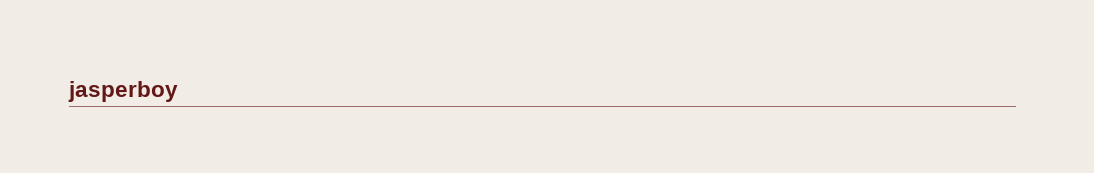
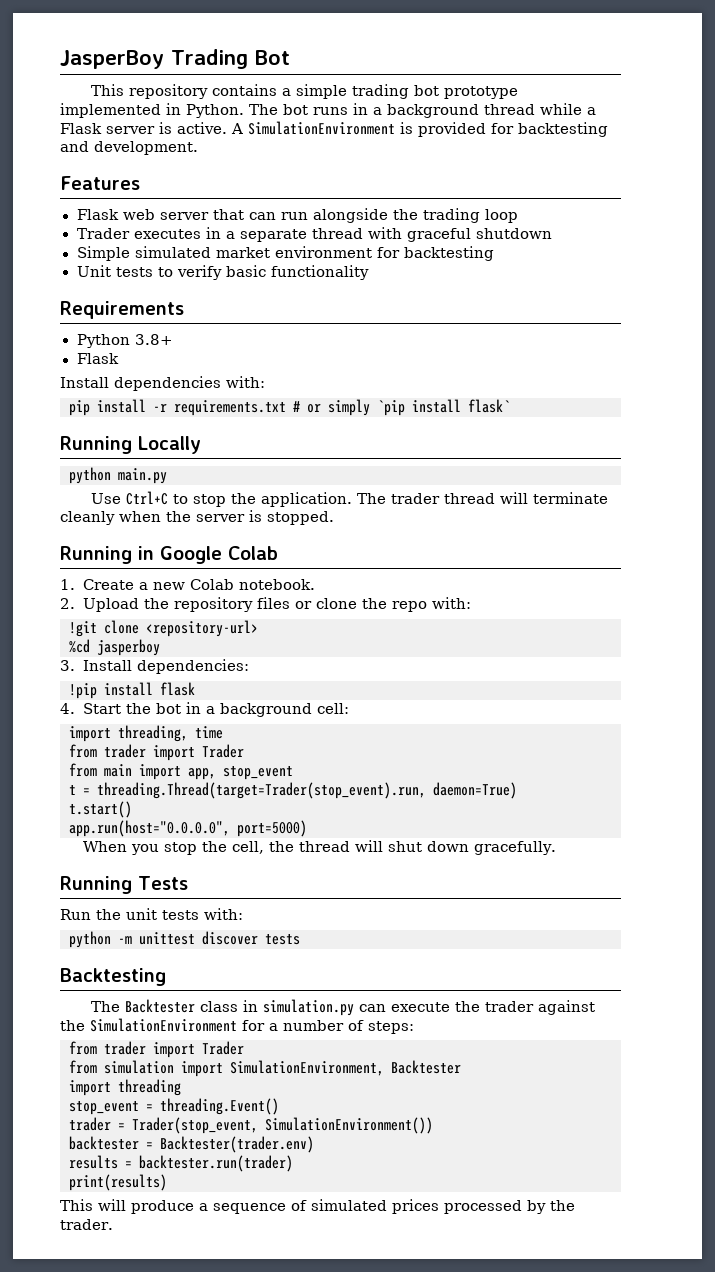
- jasperboy
+ JasperBoy Trading Bot
+ This repository contains a simple trading bot prototype implemented in Python. The bot runs in a background thread while a Flask server is active. A SimulationEnvironment is provided for backtesting and development.
+ Features
+ Flask web server that can run alongside the trading loop
+ Trader executes in a separate thread with graceful shutdown
+ Simple simulated market environment for backtesting
+ Unit tests to verify basic functionality
+ Requirements
+ Python 3.8+
+ Flask
+ Install dependencies with:
+ pip install -r requirements.txt # or simply `pip install flask`
+ Running Locally
+ python main.py
+ Use Ctrl+C to stop the application. The trader thread will terminate cleanly when the server is stopped.
+ Running in Google Colab
+ 1. Create a new Colab notebook.
+ 2. Upload the repository files or clone the repo with:
+ !git clone <repository-url>
+ %cd jasperboy
+ 3. Install dependencies:
+ !pip install flask
+ 4. Start the bot in a background cell:
+ import threading, time
+ from trader import Trader
+ from main import app, stop_event
+ t = threading.Thread(target=Trader(stop_event).run, daemon=True)
+ t.start()
+ app.run(host="0.0.0.0", port=5000)
+ When you stop the cell, the thread will shut down gracefully.
+ Running Tests
+ Run the unit tests with:
+ python -m unittest discover tests
+ Backtesting
+ The Backtester class in simulation.py can execute the trader against the SimulationEnvironment for a number of steps:
+ from trader import Trader
+ from simulation import SimulationEnvironment, Backtester
+ import threading
+ stop_event = threading.Event()
+ trader = Trader(stop_event, SimulationEnvironment())
+ backtester = Backtester(trader.env)
+ results = backtester.run(trader)
+ print(results)
+ This will produce a sequence of simulated prices processed by the trader.

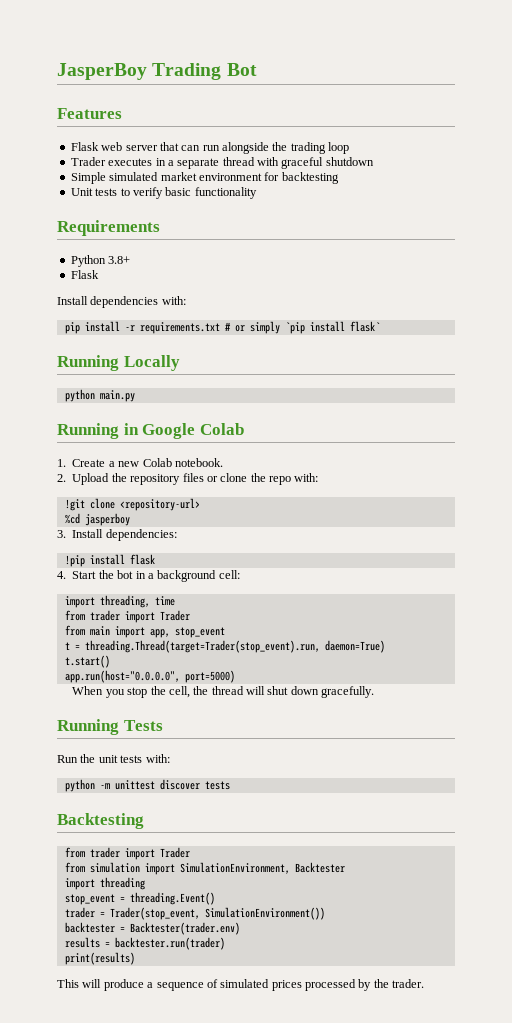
- This repository contains a simple trading bot prototype implemented in Python. The bot runs in a background thread while a Flask server is active. A SimulationEnvironment is provided for backtesting and development.
- Use Ctrl+C to stop the application. The trader thread will terminate cleanly when the server is stopped.
- The Backtester class in simulation.py can execute the trader against the SimulationEnvironment for a number of steps:

